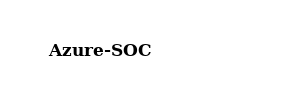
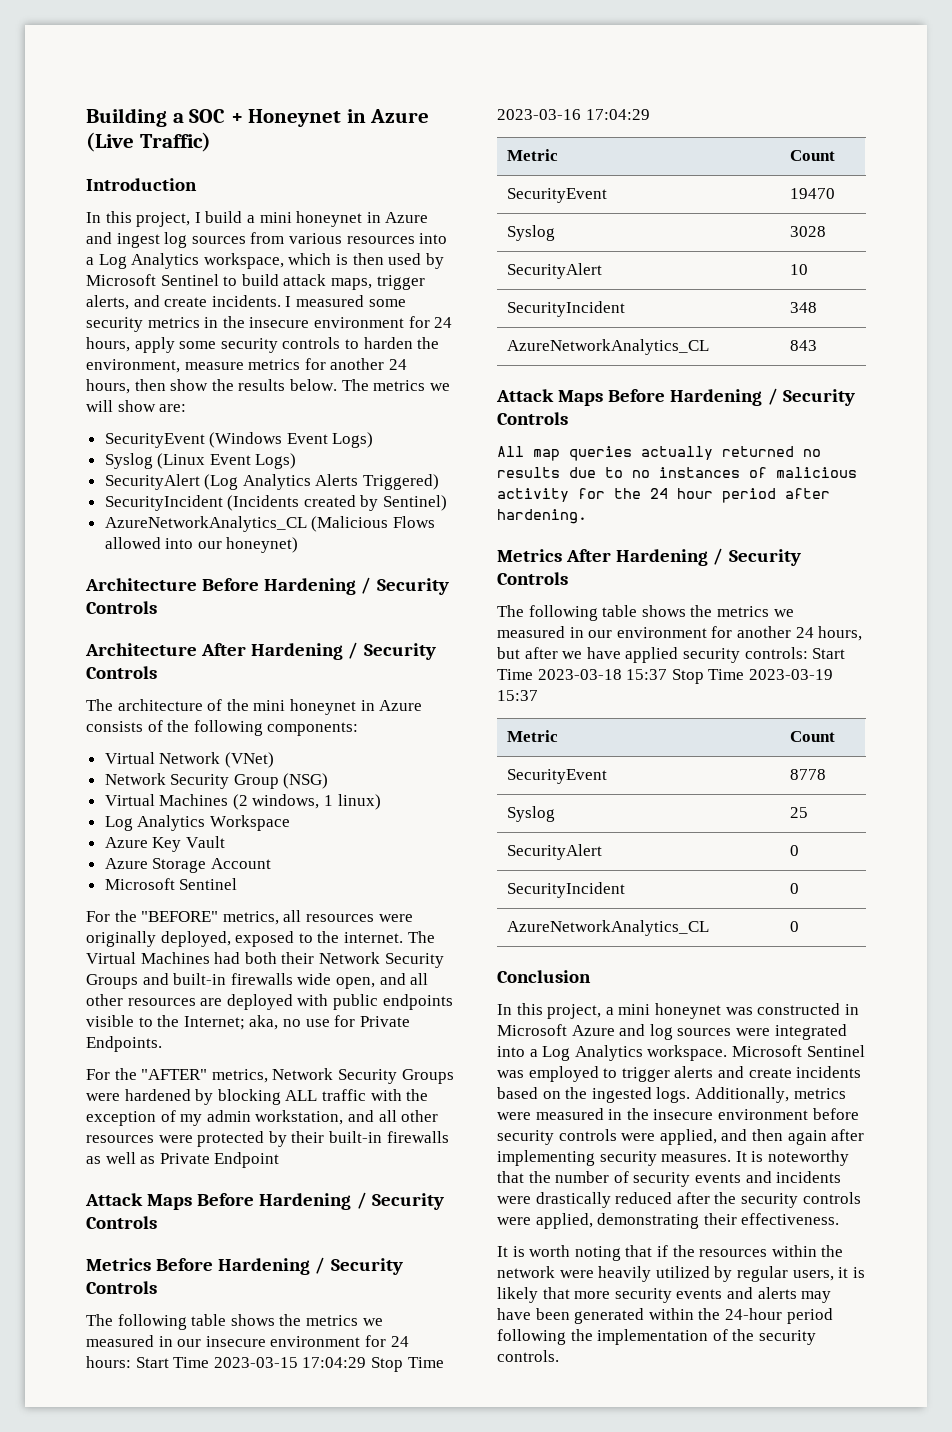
- Azure-SOC
+ Building a SOC + Honeynet in Azure (Live Traffic)
+ Introduction
+ In this project, I build a mini honeynet in Azure and ingest log sources from various resources into a Log Analytics workspace, which is then used by Microsoft Sentinel to build attack maps, trigger alerts, and create incidents. I measured some security metrics in the insecure environment for 24 hours, apply some security controls to harden the environment, measure metrics for another 24 hours, then show the results below. The metrics we will show are:
+ SecurityEvent (Windows Event Logs)
+ Syslog (Linux Event Logs)
+ SecurityAlert (Log Analytics Alerts Triggered)
+ SecurityIncident (Incidents created by Sentinel)
+ AzureNetworkAnalytics_CL (Malicious Flows allowed into our honeynet)
+ Architecture Before Hardening / Security Controls
+ Architecture After Hardening / Security Controls
+ The architecture of the mini honeynet in Azure consists of the following components:
+ Virtual Network (VNet)
+ Network Security Group (NSG)
+ Virtual Machines (2 windows, 1 linux)
+ Log Analytics Workspace
+ Azure Key Vault
+ Azure Storage Account
+ Microsoft Sentinel
+ For the "BEFORE" metrics, all resources were originally deployed, exposed to the internet. The Virtual Machines had both their Network Security Groups and built-in firewalls wide open, and all other resources are deployed with public endpoints visible to the Internet; aka, no use for Private Endpoints.
+ For the "AFTER" metrics, Network Security Groups were hardened by blocking ALL traffic with the exception of my admin workstation, and all other resources were protected by their built-in firewalls as well as Private Endpoint
+ Attack Maps Before Hardening / Security Controls
+ Metrics Before Hardening / Security Controls
+ The following table shows the metrics we measured in our insecure environment for 24 hours: Start Time 2023-03-15 17:04:29 Stop Time 2023-03-16 17:04:29
+ Metric | Count
+ SecurityEvent | 19470
+ Syslog | 3028
+ SecurityAlert | 10
+ SecurityIncident | 348
+ AzureNetworkAnalytics_CL | 843
+ Attack Maps Before Hardening / Security Controls
+ All map queries actually returned no results due to no instances of malicious activity for the 24 hour period after hardening.
+ Metrics After Hardening / Security Controls
+ The following table shows the metrics we measured in our environment for another 24 hours, but after we have applied security controls: Start Time 2023-03-18 15:37 Stop Time 2023-03-19 15:37
+ Metric | Count
+ SecurityEvent | 8778
+ Syslog | 25
+ SecurityAlert | 0
+ SecurityIncident | 0
+ AzureNetworkAnalytics_CL | 0
+ Conclusion
+ In this project, a mini honeynet was constructed in Microsoft Azure and log sources were integrated into a Log Analytics workspace. Microsoft Sentinel was employed to trigger alerts and create incidents based on the ingested logs. Additionally, metrics were measured in the insecure environment before security controls were applied, and then again after implementing security measures. It is noteworthy that the number of security events and incidents were drastically reduced after the security controls were applied, demonstrating their effectiveness.
+ It is worth noting that if the resources within the network were heavily utilized by regular users, it is likely that more security events and alerts may have been generated within the 24-hour period following the implementation of the security controls.

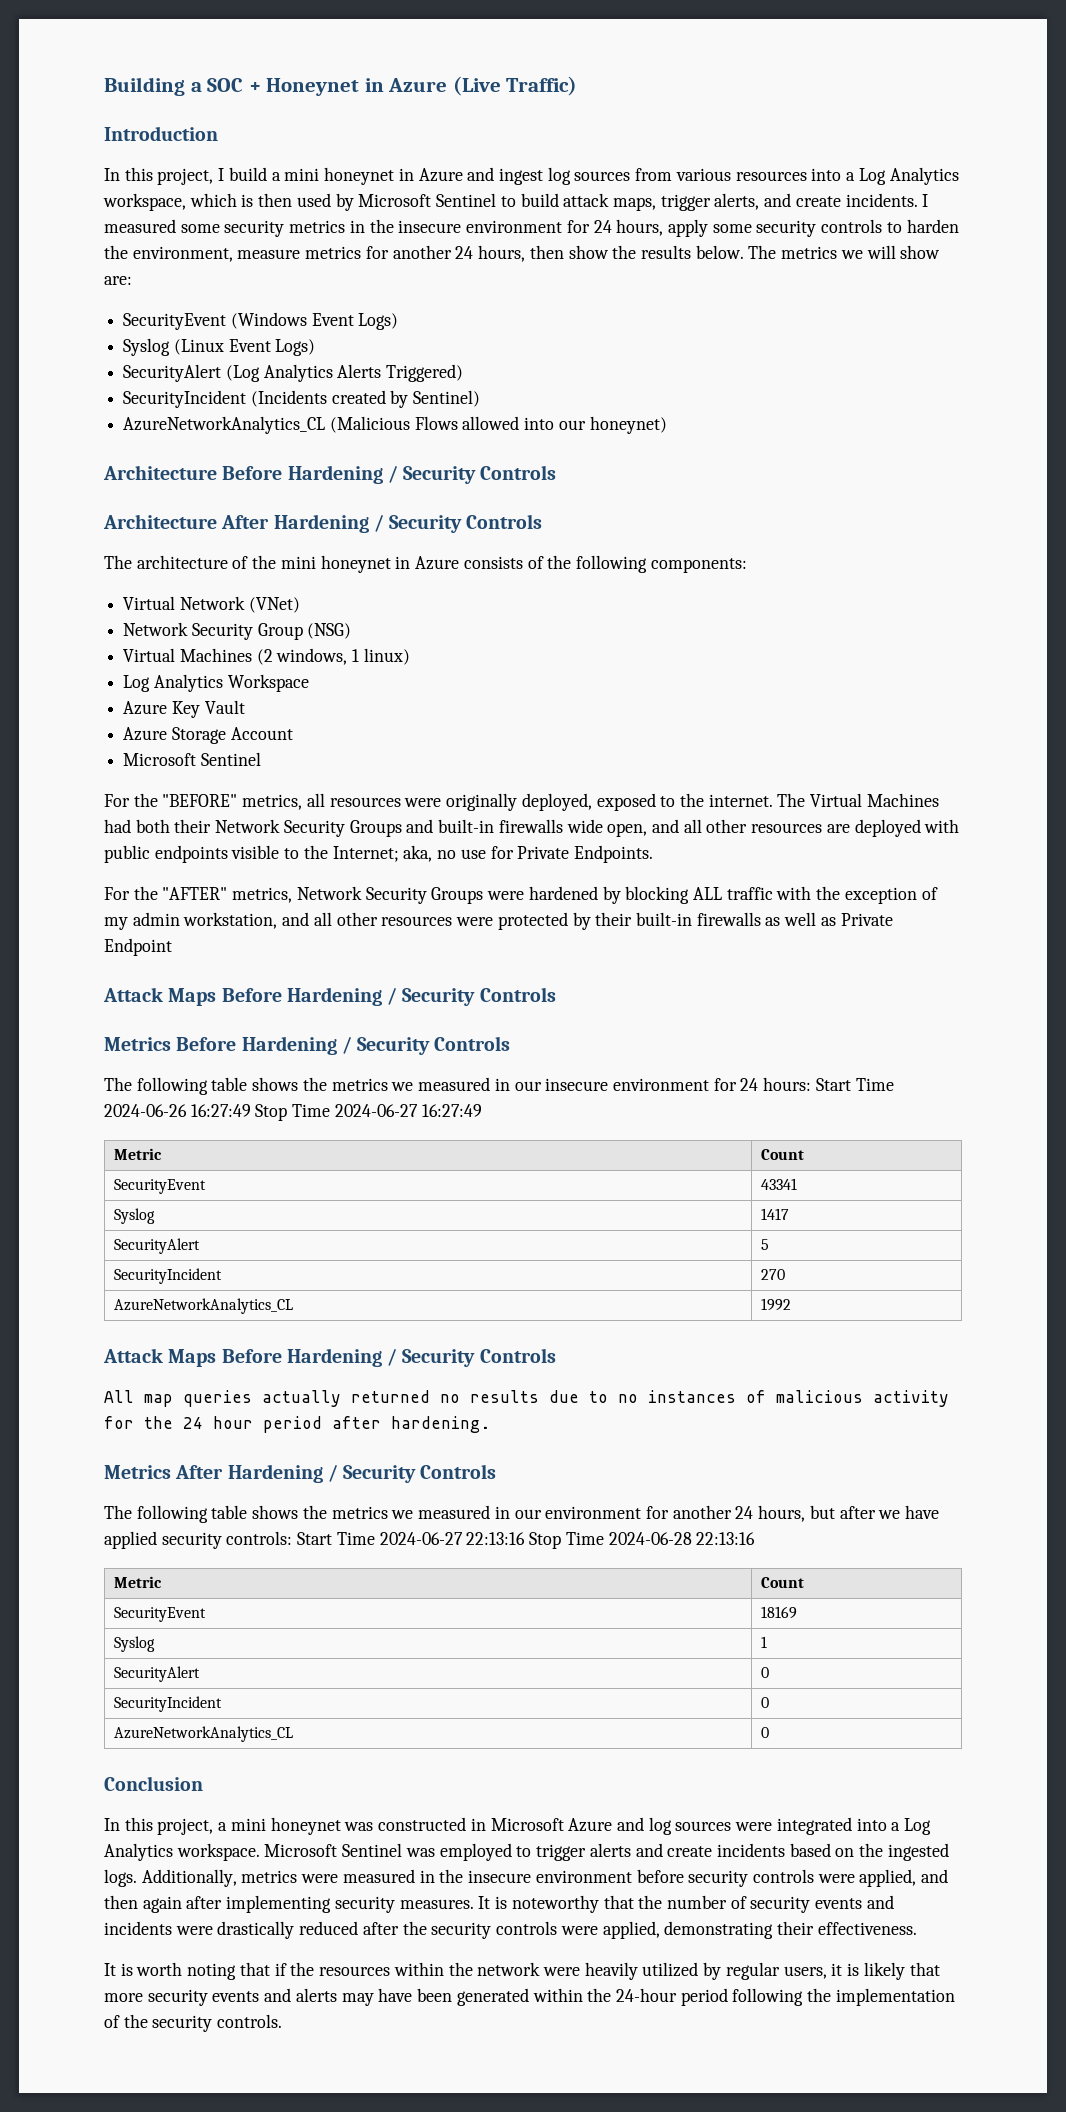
- The following table shows the metrics we measured in our insecure environment for 24 hours: Start Time 2023-03-15 17:04:29 Stop Time 2023-03-16 17:04:29
+ The following table shows the metrics we measured in our insecure environment for 24 hours: Start Time 2024-06-26 16:27:49 Stop Time 2024-06-27 16:27:49
  Metric | Count
- SecurityEvent | 19470
- Syslog | 3028
- SecurityAlert | 10
- SecurityIncident | 348
- AzureNetworkAnalytics_CL | 843
+ SecurityEvent | 43341
+ Syslog | 1417
+ SecurityAlert | 5
+ SecurityIncident | 270
+ AzureNetworkAnalytics_CL | 1992
- The following table shows the metrics we measured in our environment for another 24 hours, but after we have applied security controls: Start Time 2023-03-18 15:37 Stop Time 2023-03-19 15:37
+ The following table shows the metrics we measured in our environment for another 24 hours, but after we have applied security controls: Start Time 2024-06-27 22:13:16 Stop Time 2024-06-28 22:13:16
  Metric | Count
- SecurityEvent | 8778
- Syslog | 25
+ SecurityEvent | 18169
+ Syslog | 1

